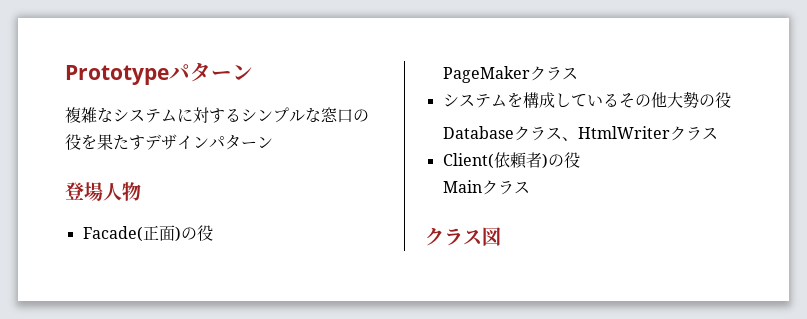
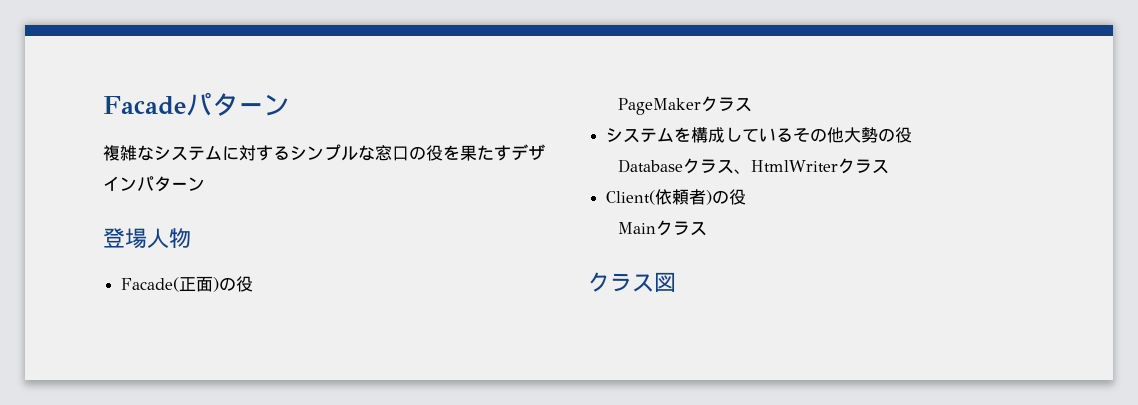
- Prototypeパターン
+ Facadeパターン

